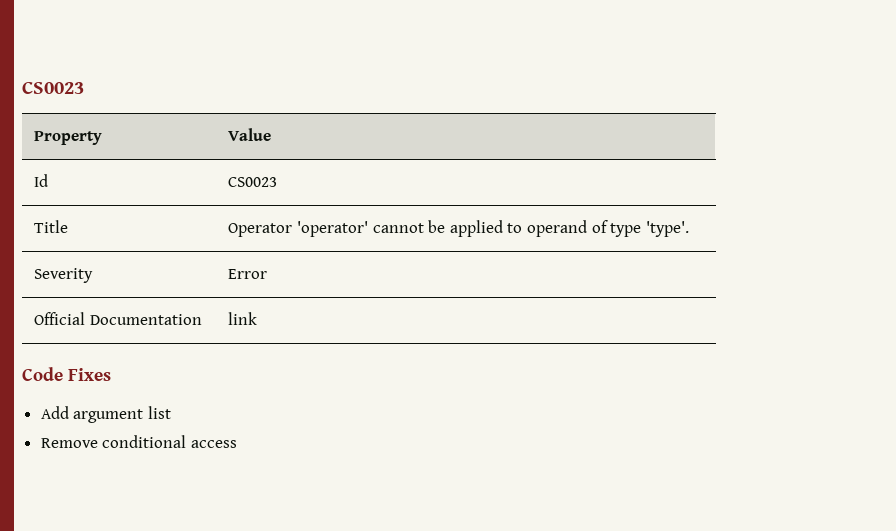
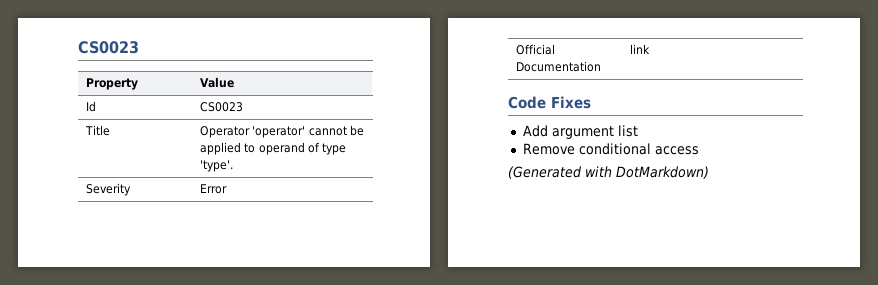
+ (Generated with DotMarkdown)

